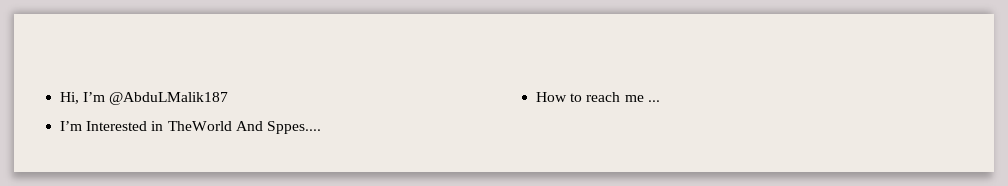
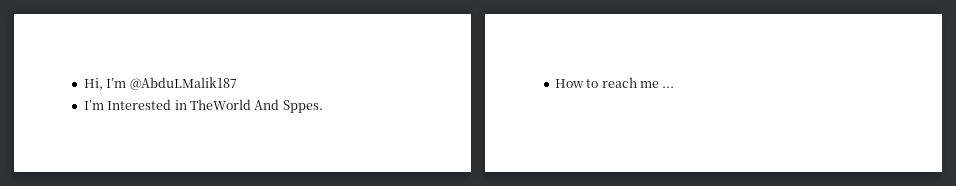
- I’m Interested in TheWorld And Sppes....
+ I’m Interested in TheWorld And Sppes.

